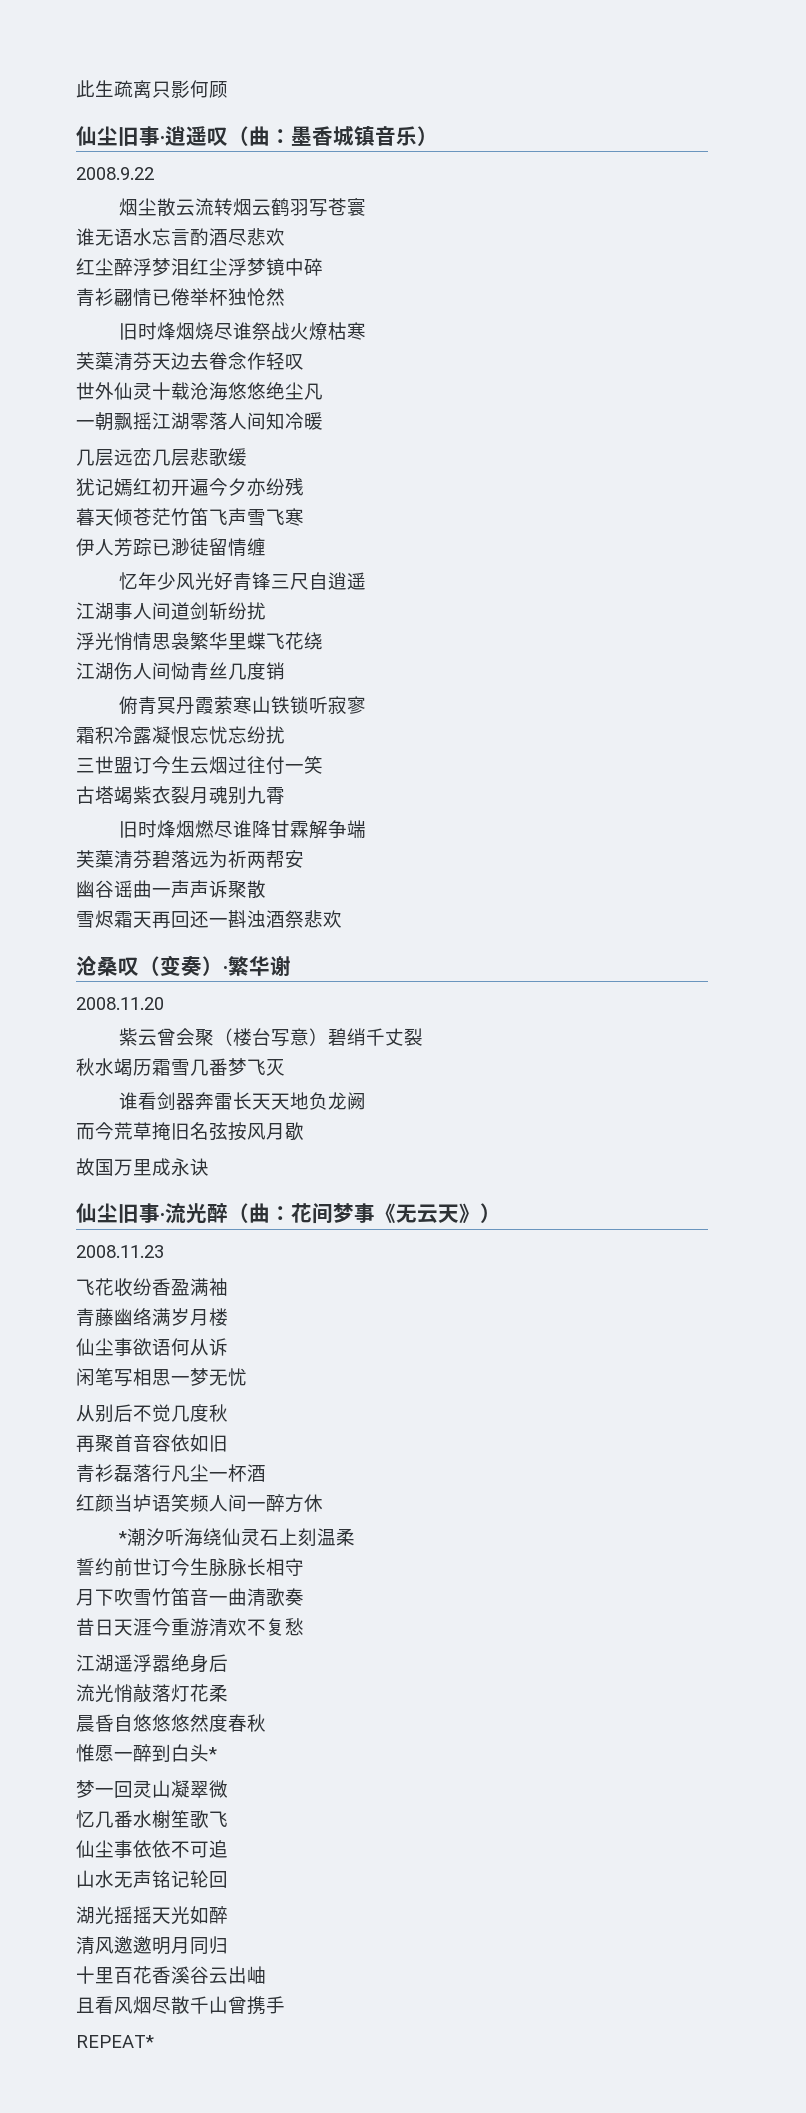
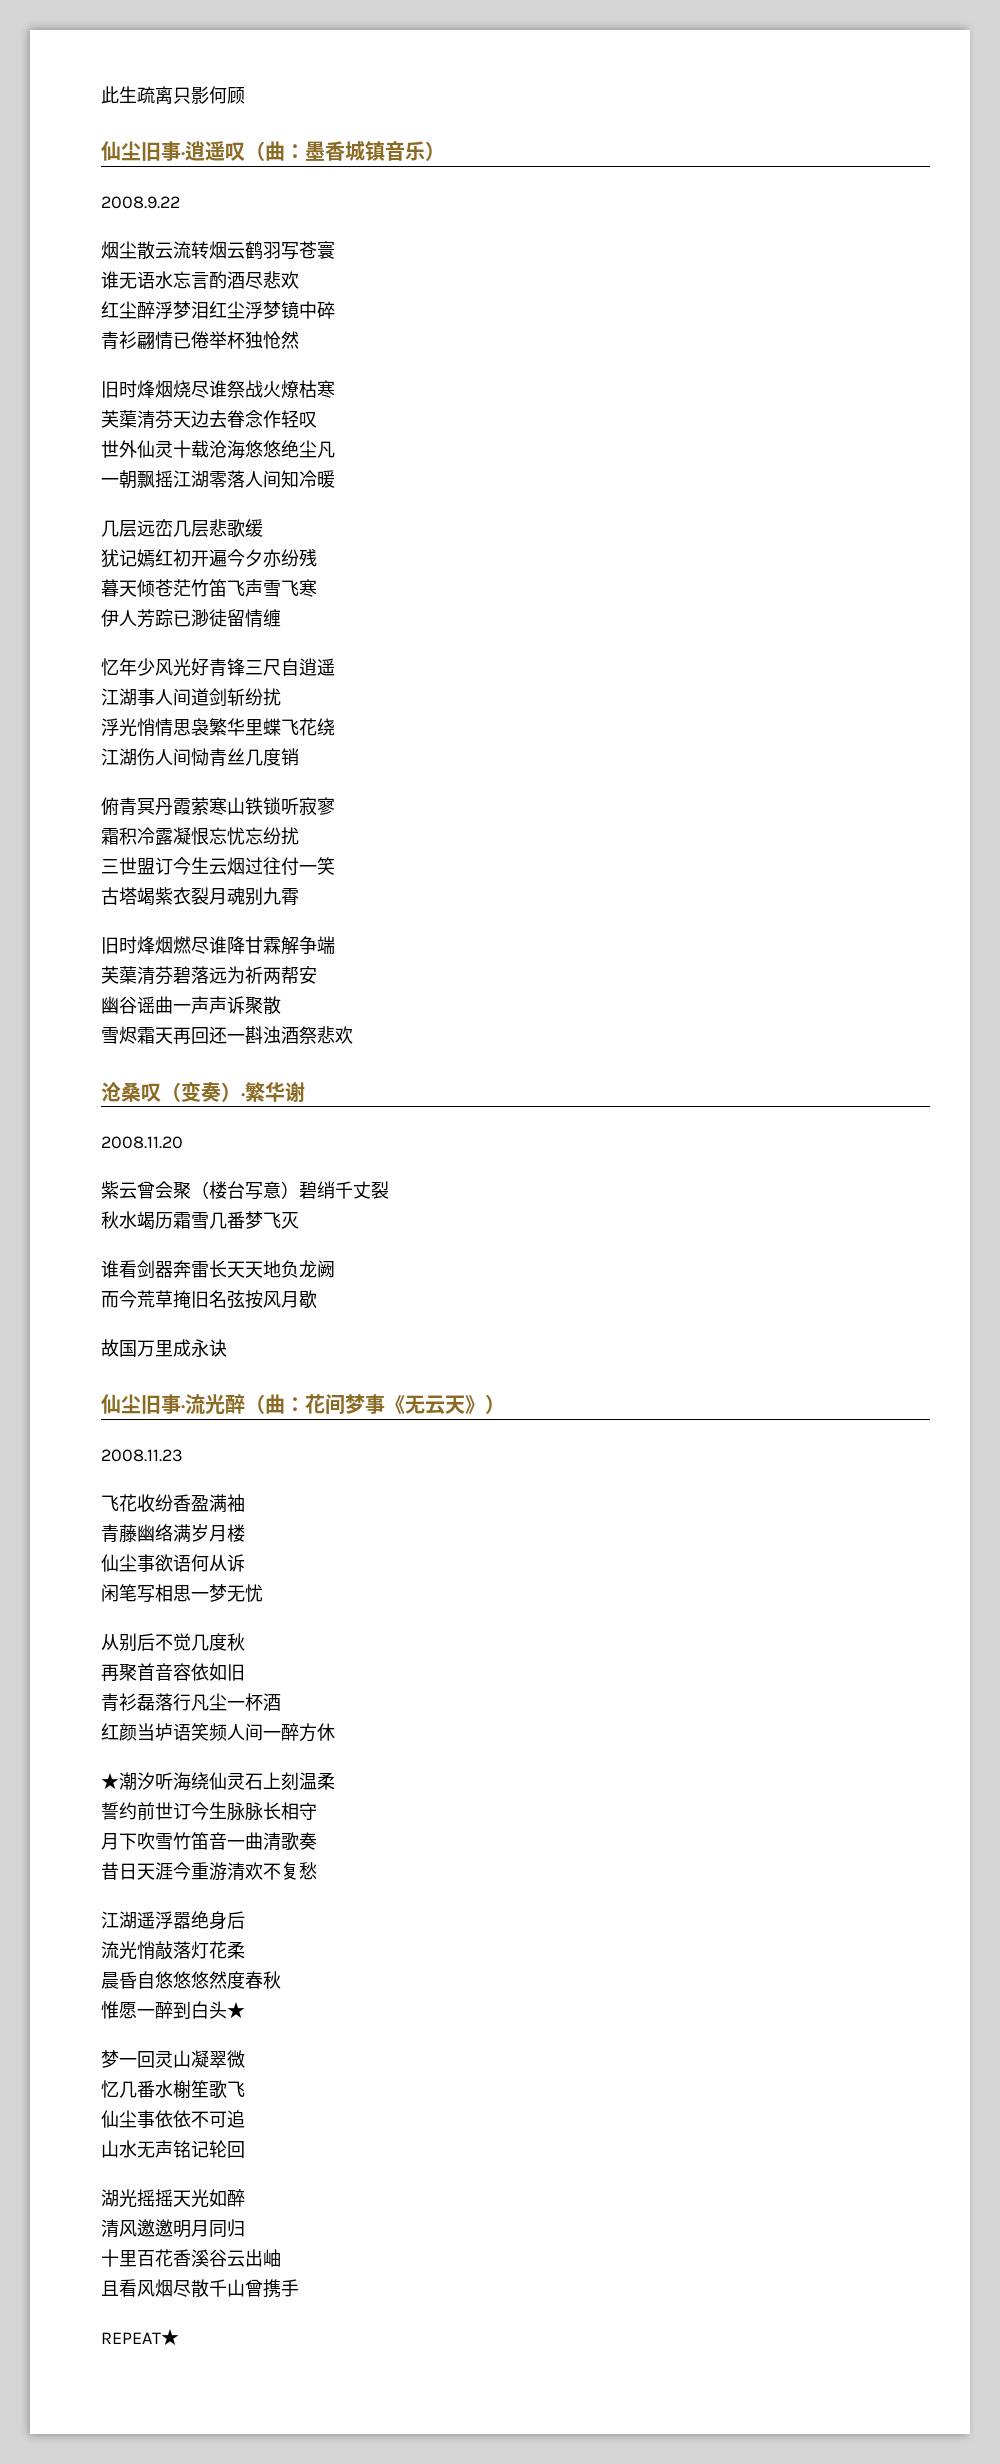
- *潮汐听海绕仙灵石上刻温柔
+ ★潮汐听海绕仙灵石上刻温柔
- 惟愿一醉到白头*
+ 惟愿一醉到白头★
- REPEAT*
+ REPEAT★

